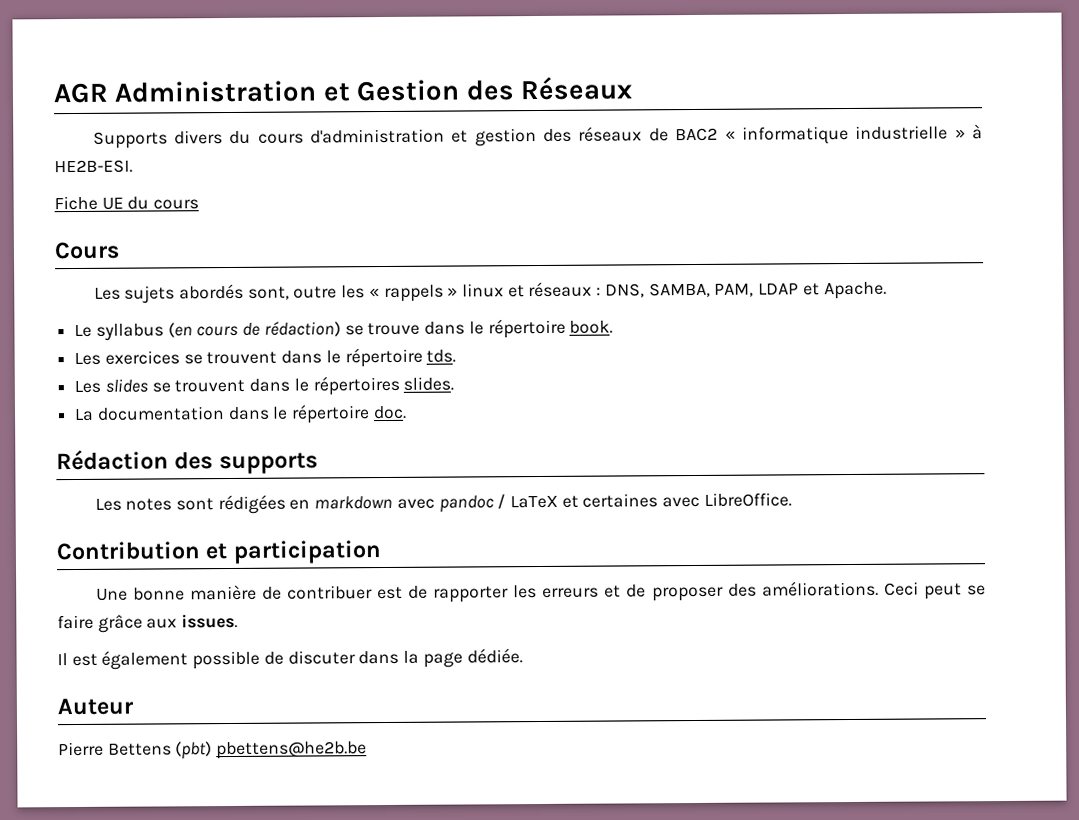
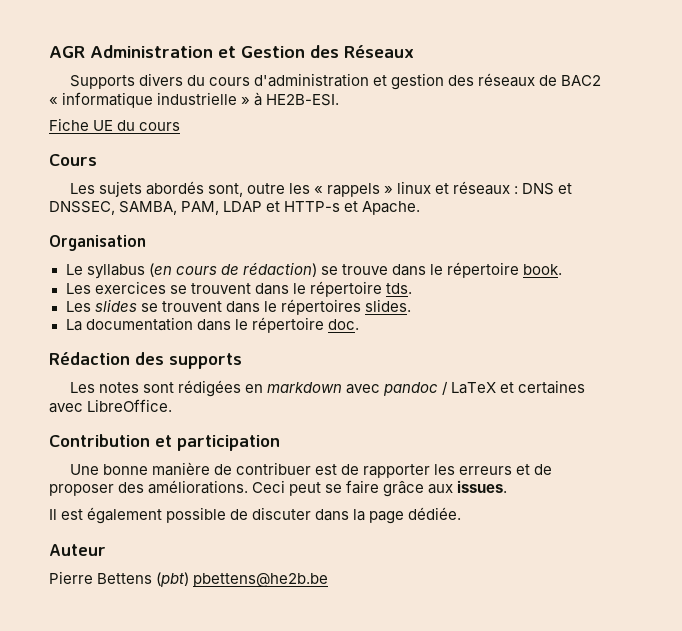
- Les sujets abordés sont, outre les « rappels » linux et réseaux : DNS, SAMBA, PAM, LDAP et Apache.
+ Les sujets abordés sont, outre les « rappels » linux et réseaux : DNS et DNSSEC, SAMBA, PAM, LDAP et HTTP-s et Apache.
+ Organisation

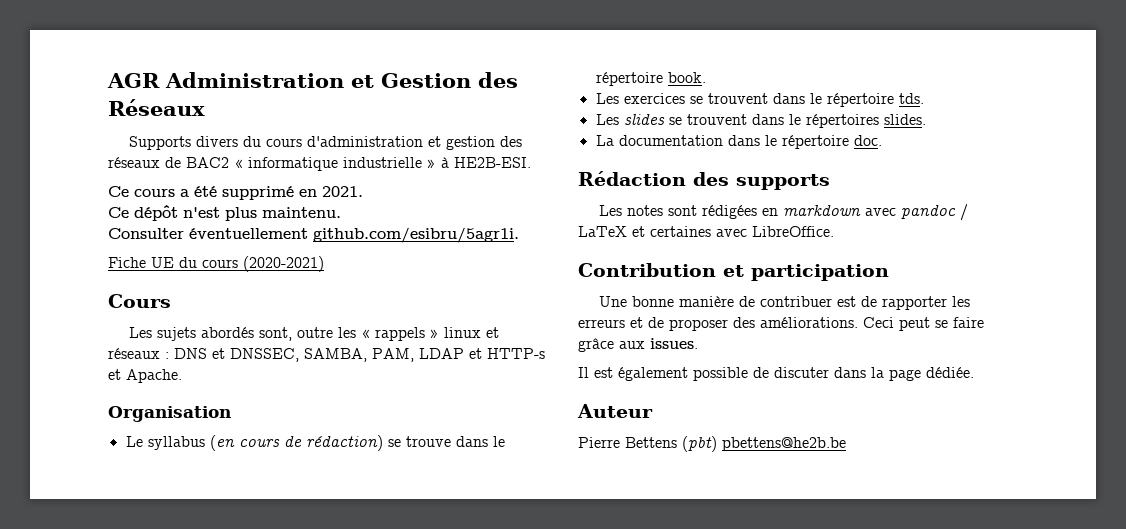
+ Ce cours a été supprimé en 2021.
+ Ce dépôt n'est plus maintenu.
+ Consulter éventuellement github.com/esibru/5agr1i.
- Fiche UE du cours
+ Fiche UE du cours (2020-2021)

